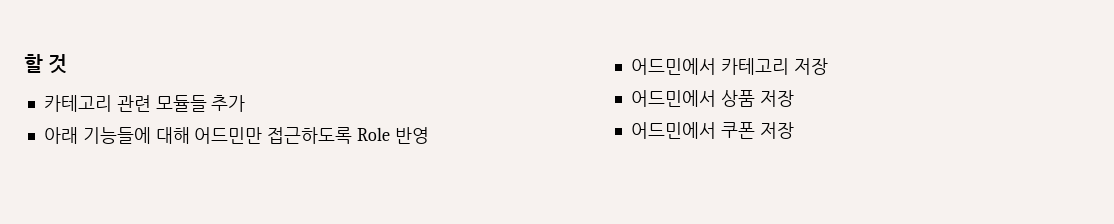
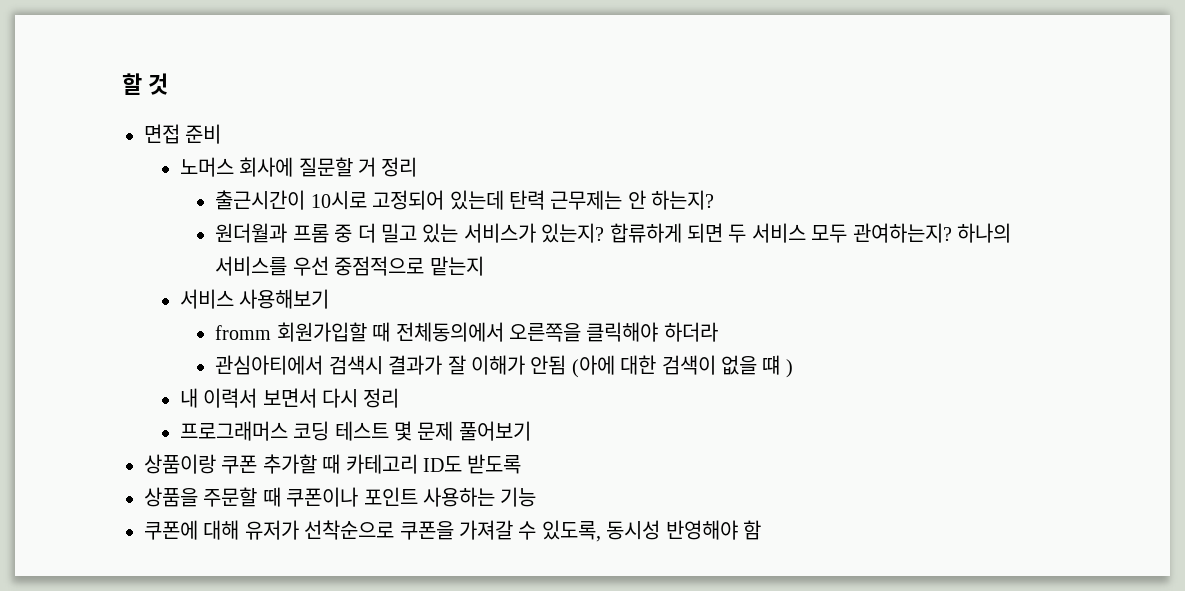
- 카테고리 관련 모듈들 추가
- 아래 기능들에 대해 어드민만 접근하도록 Role 반영
- 어드민에서 카테고리 저장
- 어드민에서 상품 저장
- 어드민에서 쿠폰 저장
+ 면접 준비
+ 노머스 회사에 질문할 거 정리
+ 출근시간이 10시로 고정되어 있는데 탄력 근무제는 안 하는지?
+ 원더월과 프롬 중 더 밀고 있는 서비스가 있는지? 합류하게 되면 두 서비스 모두 관여하는지? 하나의 서비스를 우선 중점적으로 맡는지
+ 서비스 사용해보기
+ fromm 회원가입할 때 전체동의에서 오른쪽을 클릭해야 하더라
+ 관심아티에서 검색시 결과가 잘 이해가 안됨 (아에 대한 검색이 없을 떄 )
+ 내 이력서 보면서 다시 정리
+ 프로그래머스 코딩 테스트 몇 문제 풀어보기
+ 상품이랑 쿠폰 추가할 때 카테고리 ID도 받도록
+ 상품을 주문할 때 쿠폰이나 포인트 사용하는 기능
+ 쿠폰에 대해 유저가 선착순으로 쿠폰을 가져갈 수 있도록, 동시성 반영해야 함

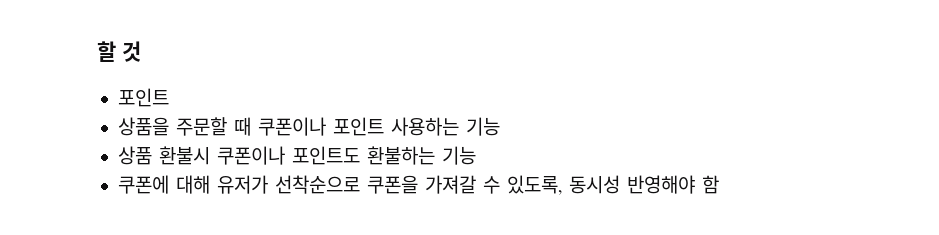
  할 것
- 면접 준비
- 노머스 회사에 질문할 거 정리
- 출근시간이 10시로 고정되어 있는데 탄력 근무제는 안 하는지?
- 원더월과 프롬 중 더 밀고 있는 서비스가 있는지? 합류하게 되면 두 서비스 모두 관여하는지? 하나의 서비스를 우선 중점적으로 맡는지
- 서비스 사용해보기
- fromm 회원가입할 때 전체동의에서 오른쪽을 클릭해야 하더라
- 관심아티에서 검색시 결과가 잘 이해가 안됨 (아에 대한 검색이 없을 떄 )
- 내 이력서 보면서 다시 정리
- 프로그래머스 코딩 테스트 몇 문제 풀어보기
- 상품이랑 쿠폰 추가할 때 카테고리 ID도 받도록
+ 포인트
+ 상품 환불시 쿠폰이나 포인트도 환불하는 기능

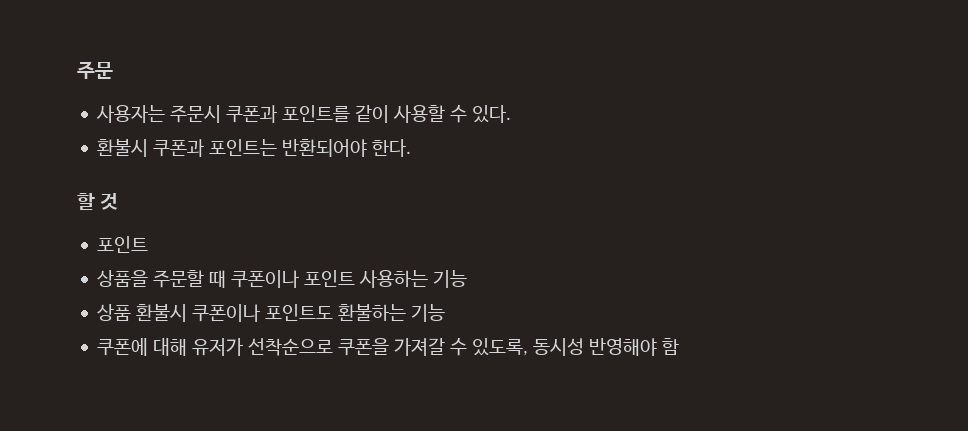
+ 주문
+ 사용자는 주문시 쿠폰과 포인트를 같이 사용할 수 있다.
+ 환불시 쿠폰과 포인트는 반환되어야 한다.

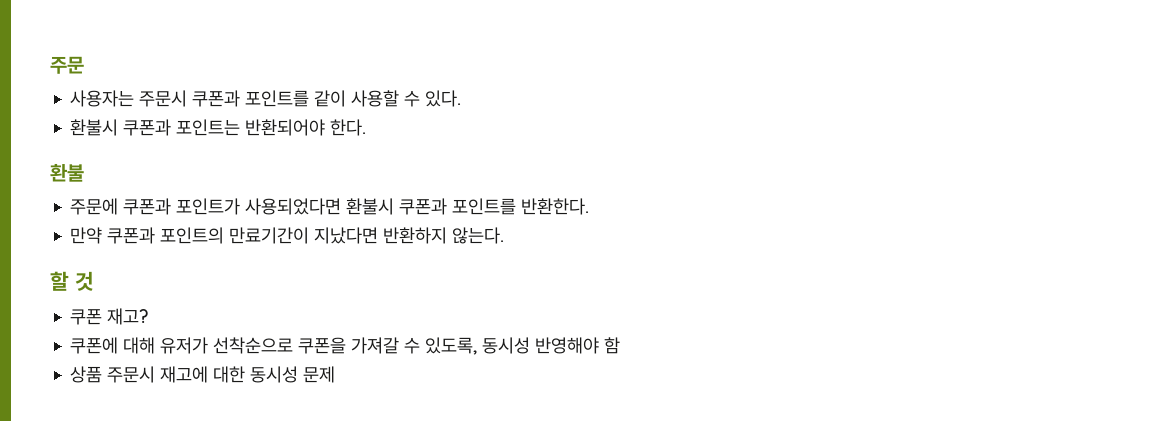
+ 환불
+ 주문에 쿠폰과 포인트가 사용되었다면 환불시 쿠폰과 포인트를 반환한다.
+ 만약 쿠폰과 포인트의 만료기간이 지났다면 반환하지 않는다.
  할 것
- 포인트
- 상품을 주문할 때 쿠폰이나 포인트 사용하는 기능
- 상품 환불시 쿠폰이나 포인트도 환불하는 기능
+ 쿠폰 재고?
+ 상품 주문시 재고에 대한 동시성 문제

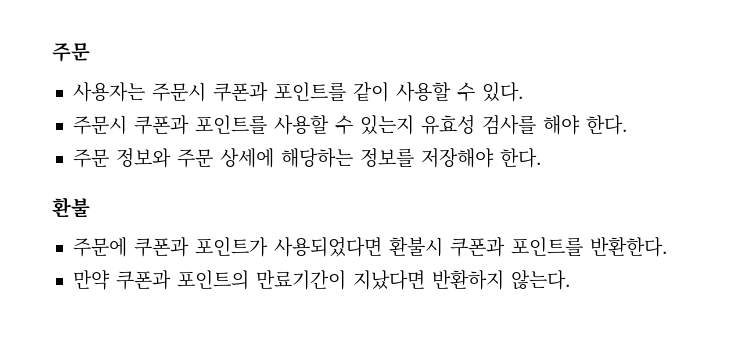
- 환불시 쿠폰과 포인트는 반환되어야 한다.
+ 주문시 쿠폰과 포인트를 사용할 수 있는지 유효성 검사를 해야 한다.
+ 주문 정보와 주문 상세에 해당하는 정보를 저장해야 한다.
- 할 것
- 쿠폰 재고?
- 쿠폰에 대해 유저가 선착순으로 쿠폰을 가져갈 수 있도록, 동시성 반영해야 함
- 상품 주문시 재고에 대한 동시성 문제

